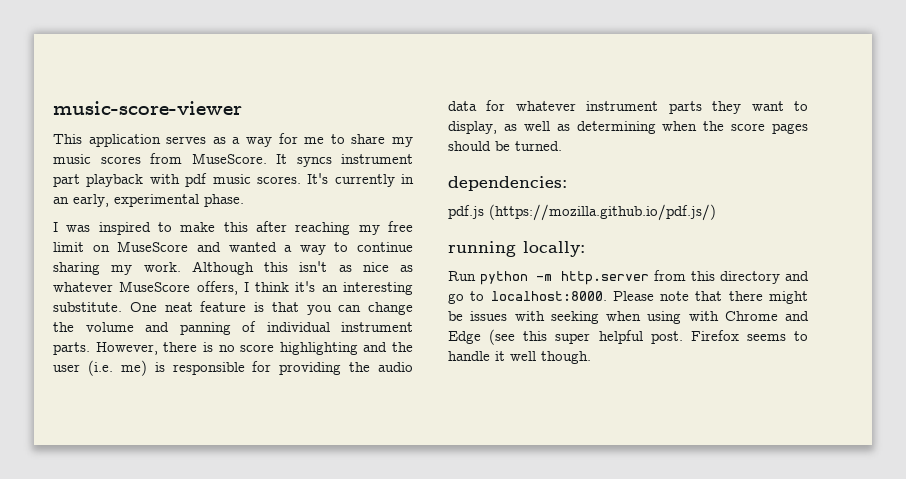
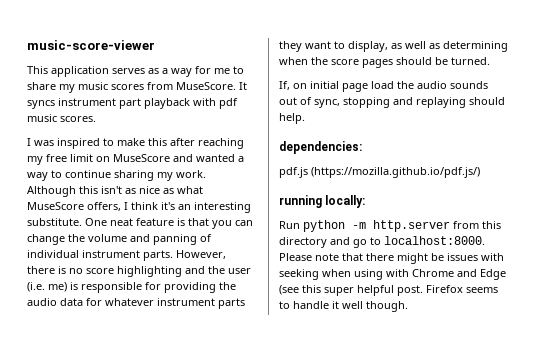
- It's currently in an early, experimental phase.
- Although this isn't as nice as whatever MuseScore offers, I think it's an interesting substitute.
+ Although this isn't as nice as what MuseScore offers, I think it's an interesting substitute.
+ If, on initial page load the audio sounds out of sync, stopping and replaying should help.

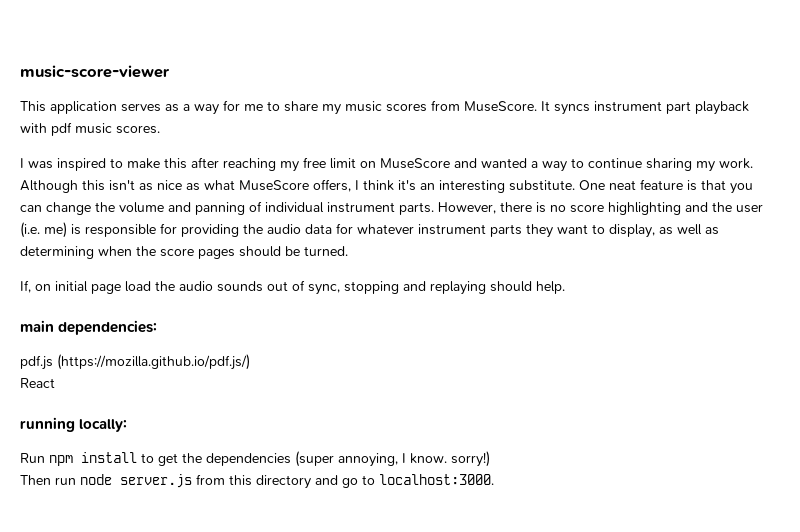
- dependencies:
+ main dependencies:
+ React
- Run python -m http.server from this directory and go to localhost:8000. Please note that there might be issues with seeking when using with Chrome and Edge (see this super helpful post. Firefox seems to handle it well though.
+ Run npm install to get the dependencies (super annoying, I know. sorry!)
+ Then run node server.js from this directory and go to localhost:3000.

